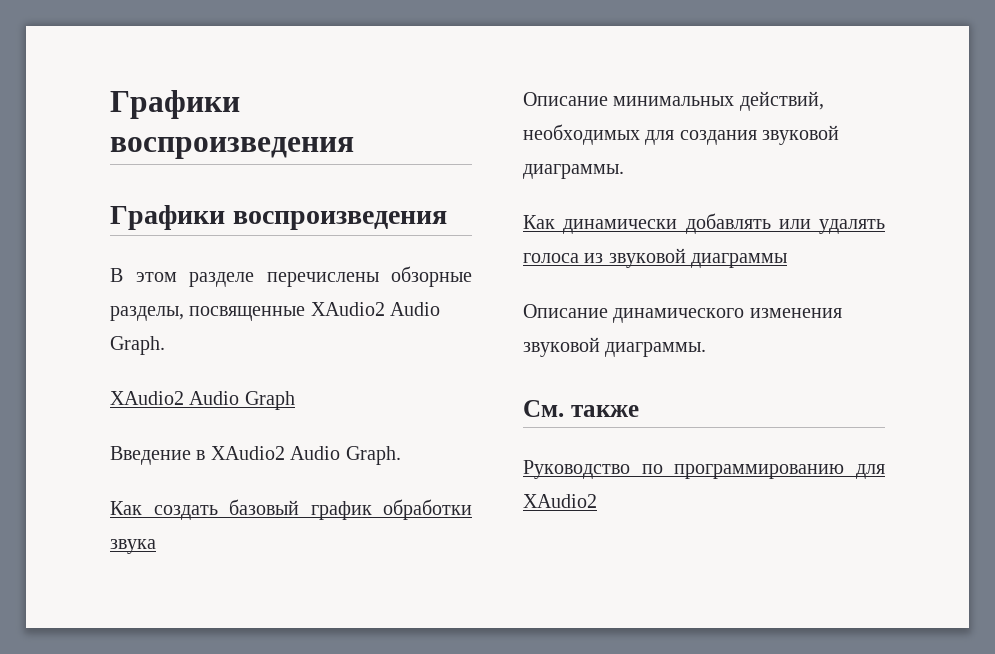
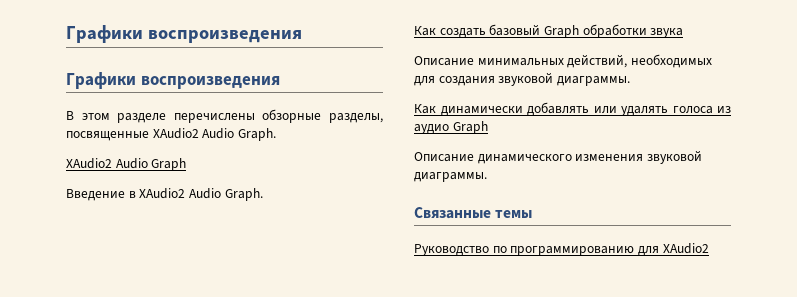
- Как создать базовый график обработки звука
+ Как создать базовый Graph обработки звука
- Как динамически добавлять или удалять голоса из звуковой диаграммы
+ Как динамически добавлять или удалять голоса из аудио Graph
- См. также
+ Связанные темы

